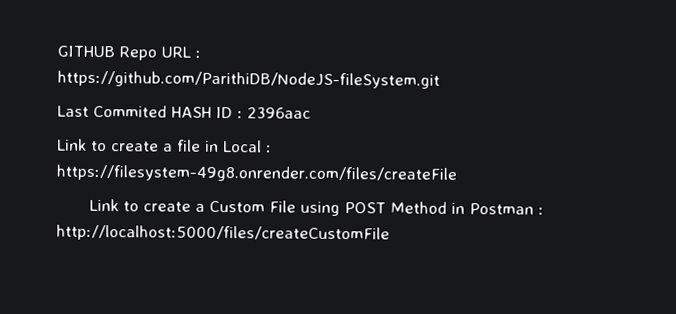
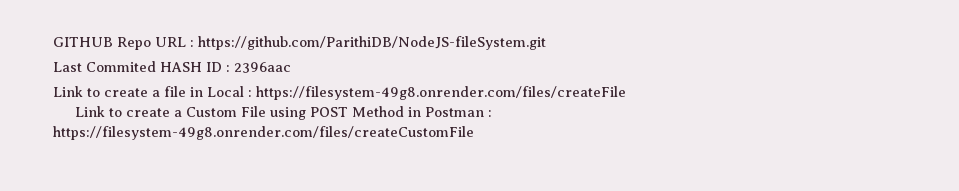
- Link to create a Custom File using POST Method in Postman : http://localhost:5000/files/createCustomFile
+ Link to create a Custom File using POST Method in Postman : https://filesystem-49g8.onrender.com/files/createCustomFile

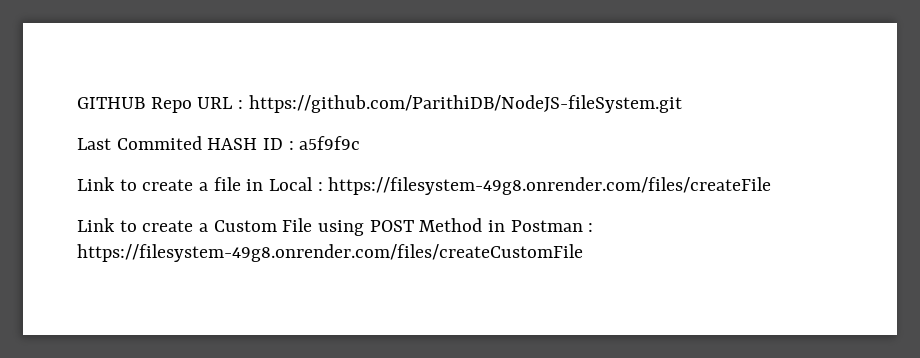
- Last Commited HASH ID : 2396aac
+ Last Commited HASH ID : a5f9f9c

